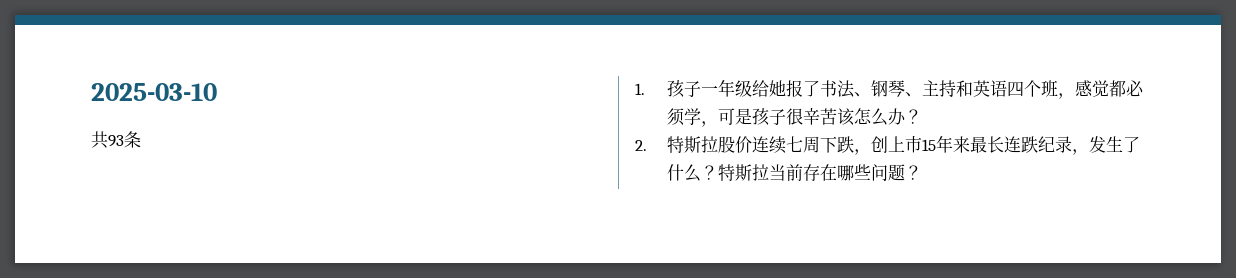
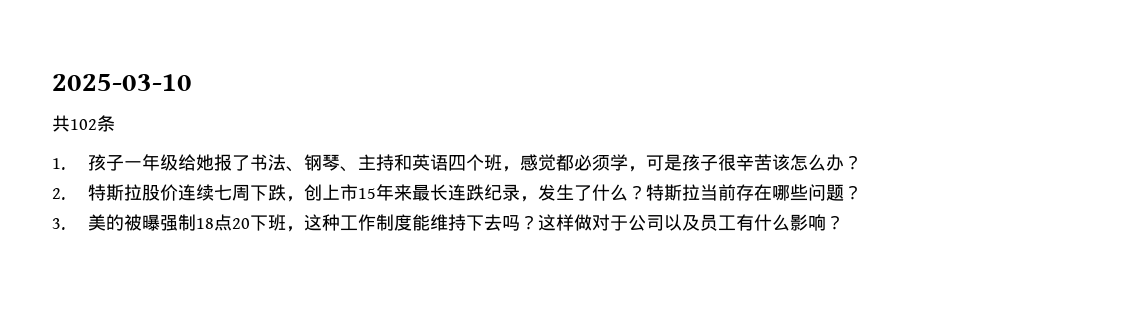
- 共93条
+ 共102条
+ 3.美的被曝强制18点20下班，这种工作制度能维持下去吗？这样做对于公司以及员工有什么影响？

